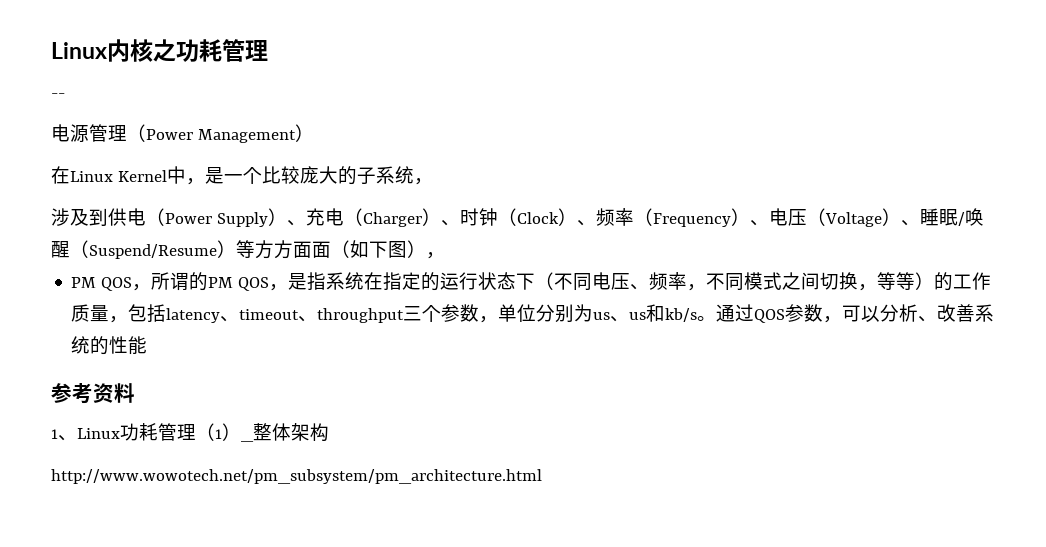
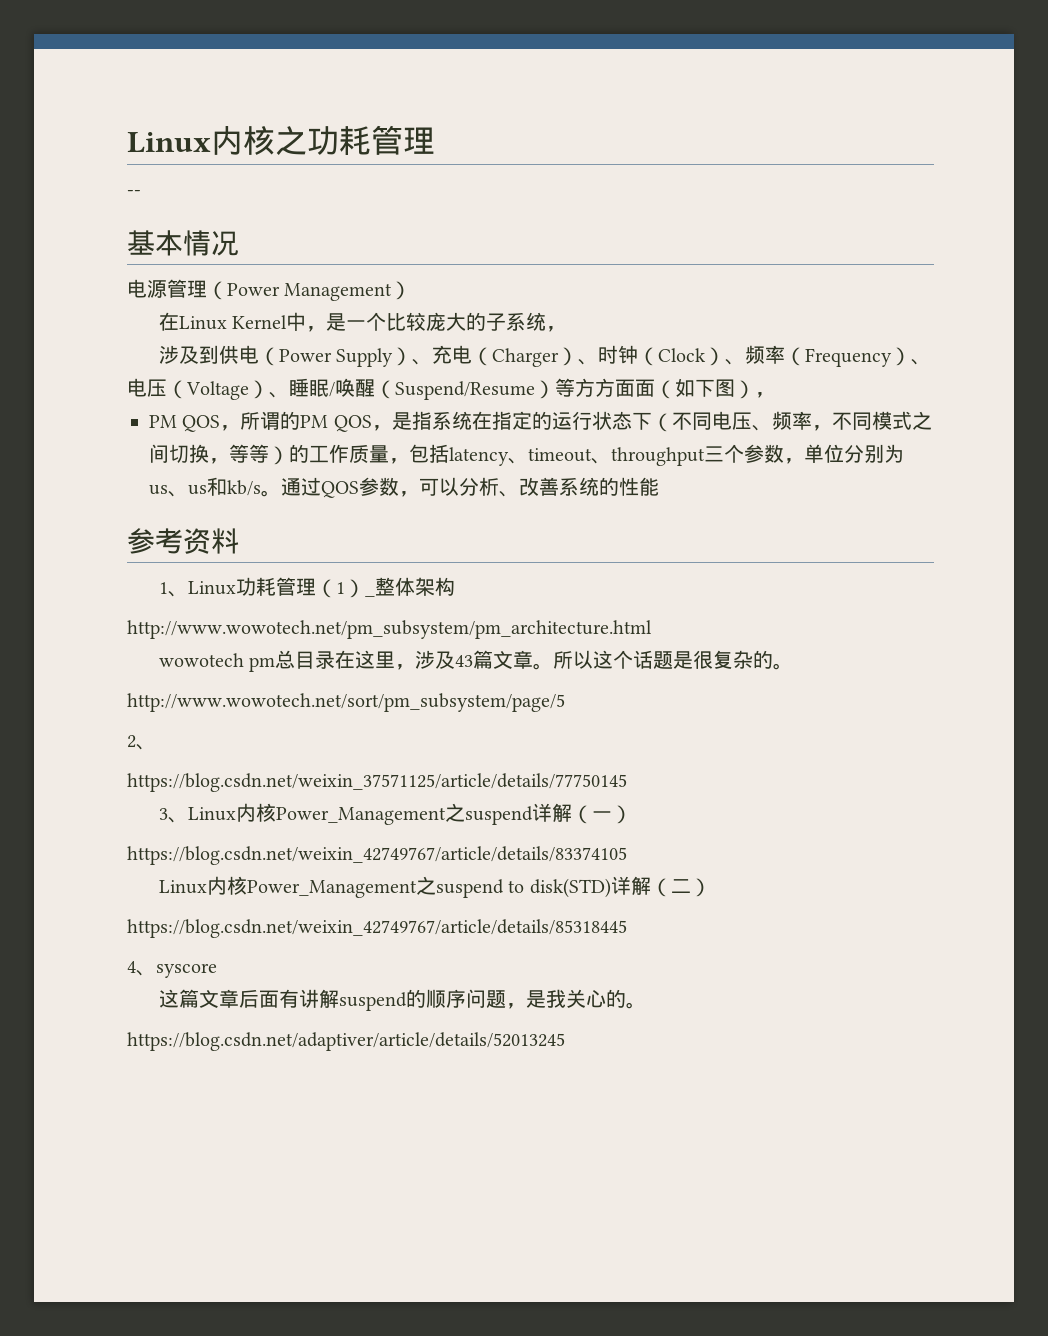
+ 基本情况
+ wowotech pm总目录在这里，涉及43篇文章。所以这个话题是很复杂的。
+ http://www.wowotech.net/sort/pm_subsystem/page/5
+ 2、
+ https://blog.csdn.net/weixin_37571125/article/details/77750145
+ 3、Linux内核Power_Management之suspend详解（一）
+ https://blog.csdn.net/weixin_42749767/article/details/83374105
+ Linux内核Power_Management之suspend to disk(STD)详解（二）
+ https://blog.csdn.net/weixin_42749767/article/details/85318445
+ 4、syscore
+ 这篇文章后面有讲解suspend的顺序问题，是我关心的。
+ https://blog.csdn.net/adaptiver/article/details/52013245

